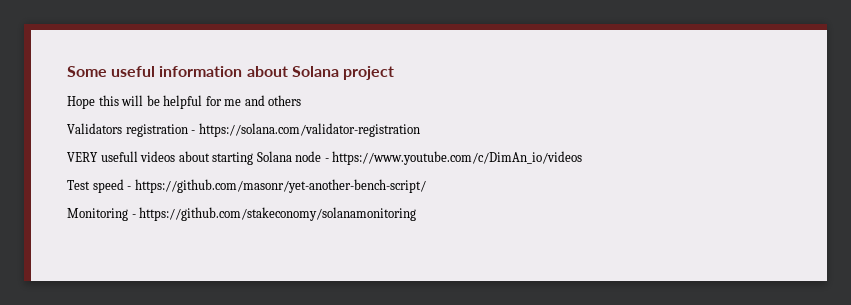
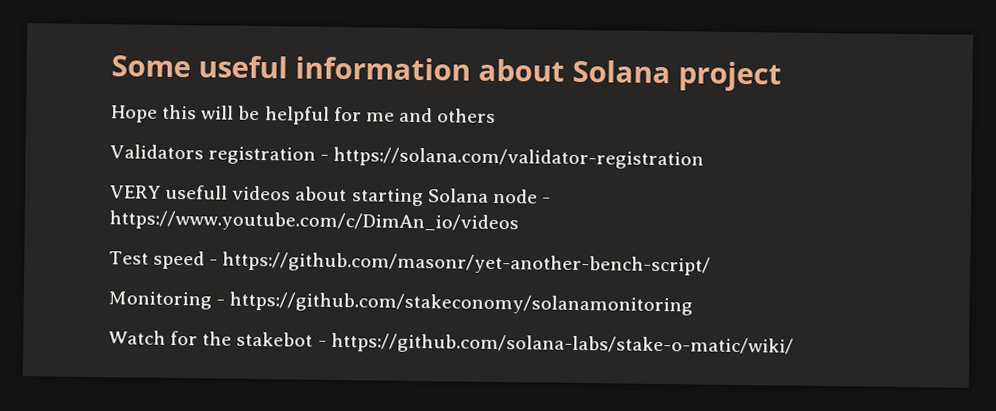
+ Watch for the stakebot - https://github.com/solana-labs/stake-o-matic/wiki/

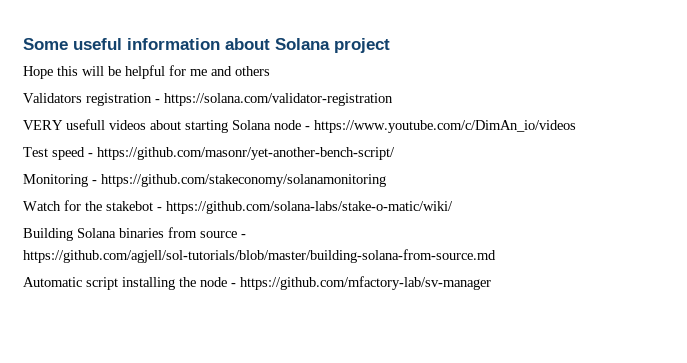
+ Building Solana binaries from source - https://github.com/agjell/sol-tutorials/blob/master/building-solana-from-source.md
+ Automatic script installing the node - https://github.com/mfactory-lab/sv-manager

